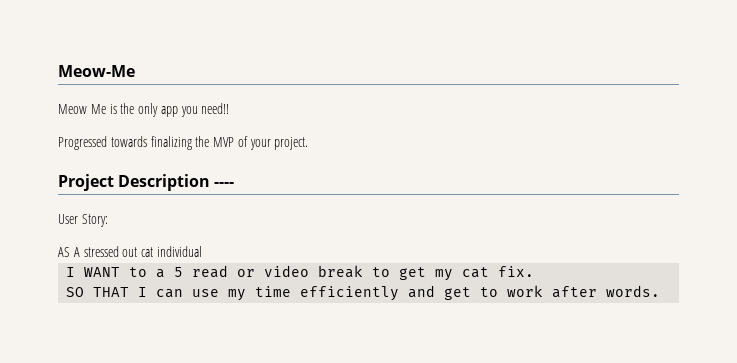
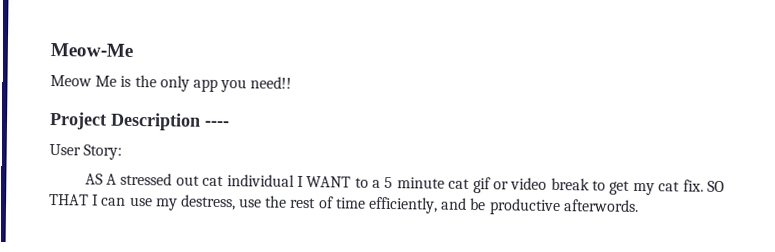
- Progressed towards finalizing the MVP of your project.
- AS A stressed out cat individual
- I WANT to a 5 read or video break to get my cat fix.
- SO THAT I can use my time efficiently and get to work after words.
+ AS A stressed out cat individual I WANT to a 5 minute cat gif or video break to get my cat fix. SO THAT I can use my destress, use the rest of time efficiently, and be productive afterwords.

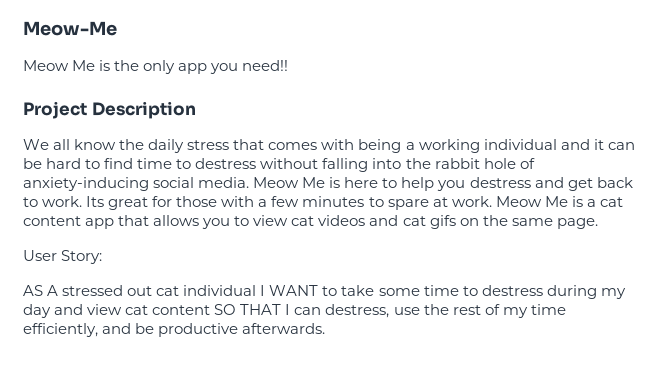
- Project Description ----
+ Project Description
+ We all know the daily stress that comes with being a working individual and it can be hard to find time to destress without falling into the rabbit hole of anxiety-inducing social media. Meow Me is here to help you destress and get back to work. Its great for those with a few minutes to spare at work. Meow Me is a cat content app that allows you to view cat videos and cat gifs on the same page.
- AS A stressed out cat individual I WANT to a 5 minute cat gif or video break to get my cat fix. SO THAT I can use my destress, use the rest of time efficiently, and be productive afterwords.
+ AS A stressed out cat individual I WANT to take some time to destress during my day and view cat content SO THAT I can destress, use the rest of my time efficiently, and be productive afterwards.

